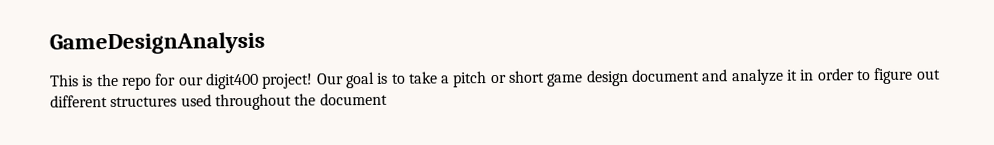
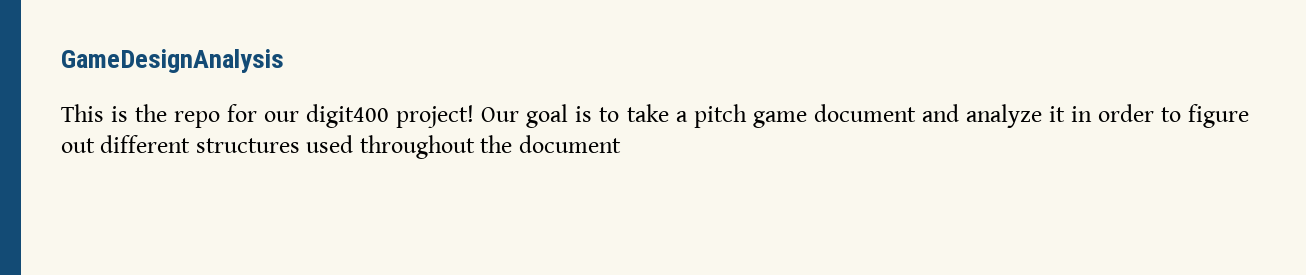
- Our goal is to take a pitch or short game design document and analyze it in order to figure out different structures used throughout the document
+ Our goal is to take a pitch game document and analyze it in order to figure out different structures used throughout the document

